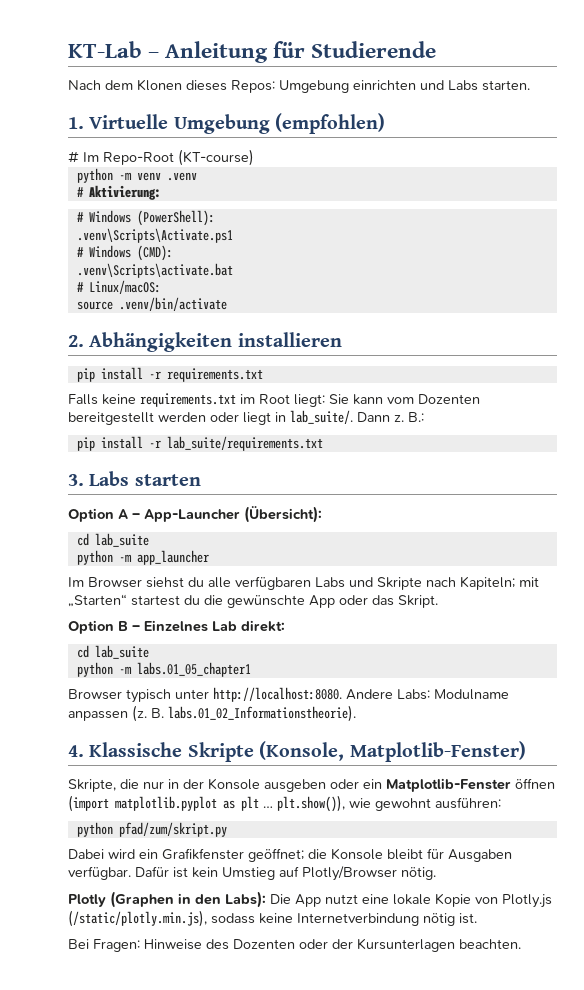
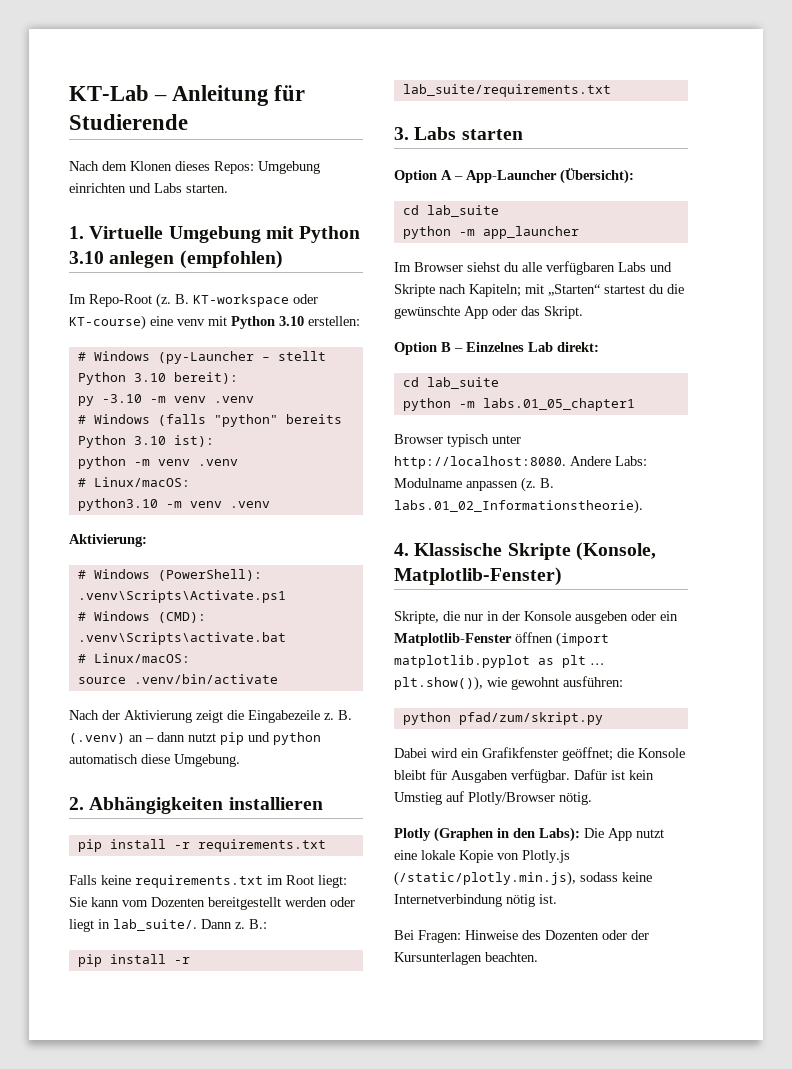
- 1. Virtuelle Umgebung (empfohlen)
+ 1. Virtuelle Umgebung mit Python 3.10 anlegen (empfohlen)
- # Im Repo-Root (KT-course)
+ Im Repo-Root (z. B. KT-workspace oder KT-course) eine venv mit Python 3.10 erstellen:
+ # Windows (py-Launcher – stellt Python 3.10 bereit):
+ py -3.10 -m venv .venv
+ # Windows (falls "python" bereits Python 3.10 ist):
  python -m venv .venv
- # Aktivierung:
+ # Linux/macOS:
+ python3.10 -m venv .venv
+ Aktivierung:
+ Nach der Aktivierung zeigt die Eingabezeile z. B. (.venv) an – dann nutzt pip und python automatisch diese Umgebung.

